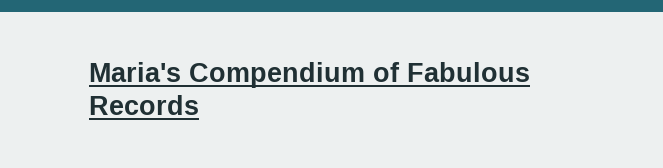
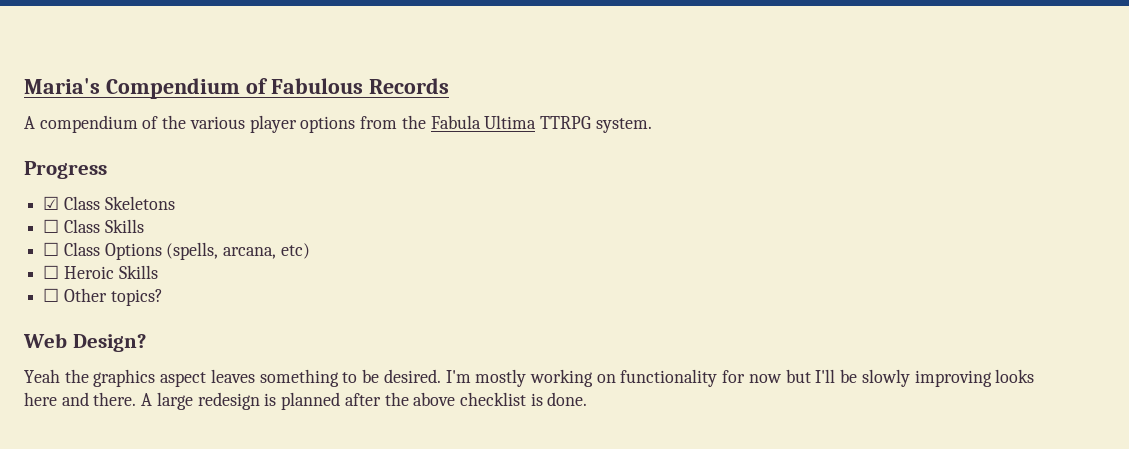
+ A compendium of the various player options from the Fabula Ultima TTRPG system.
+ Progress
+ ☑ Class Skeletons
+ ☐ Class Skills
+ ☐ Class Options (spells, arcana, etc)
+ ☐ Heroic Skills
+ ☐ Other topics?
+ Web Design?
+ Yeah the graphics aspect leaves something to be desired. I'm mostly working on functionality for now but I'll be slowly improving looks here and there. A large redesign is planned after the above checklist is done.

